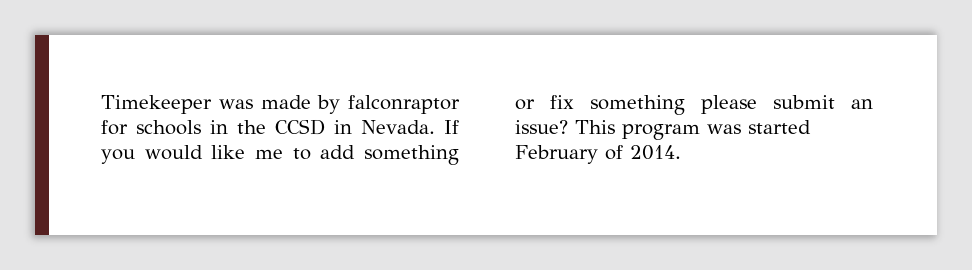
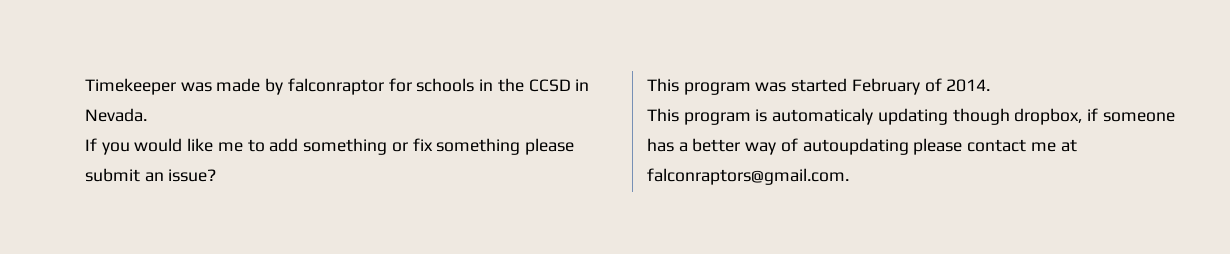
- Timekeeper was made by falconraptor for schools in the CCSD in Nevada. If you would like me to add something or fix something please submit an issue? This program was started February of 2014.
+ Timekeeper was made by falconraptor for schools in the CCSD in Nevada.
+ If you would like me to add something or fix something please submit an issue?
+ This program was started February of 2014.
+ This program is automaticaly updating though dropbox, if someone has a better way of autoupdating please contact me at falconraptors@gmail.com.

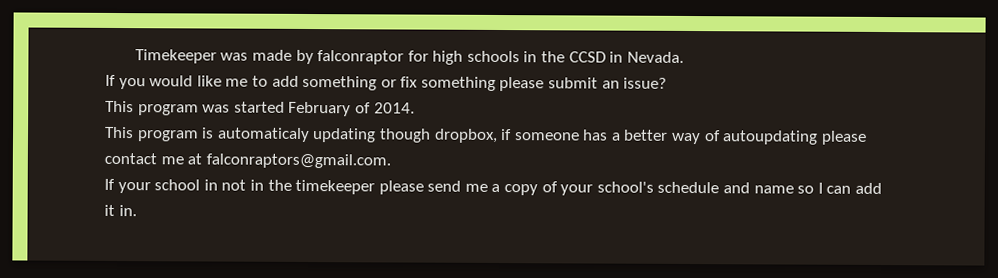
- Timekeeper was made by falconraptor for schools in the CCSD in Nevada.
+ Timekeeper was made by falconraptor for high schools in the CCSD in Nevada.
+ If your school in not in the timekeeper please send me a copy of your school's schedule and name so I can add it in.

